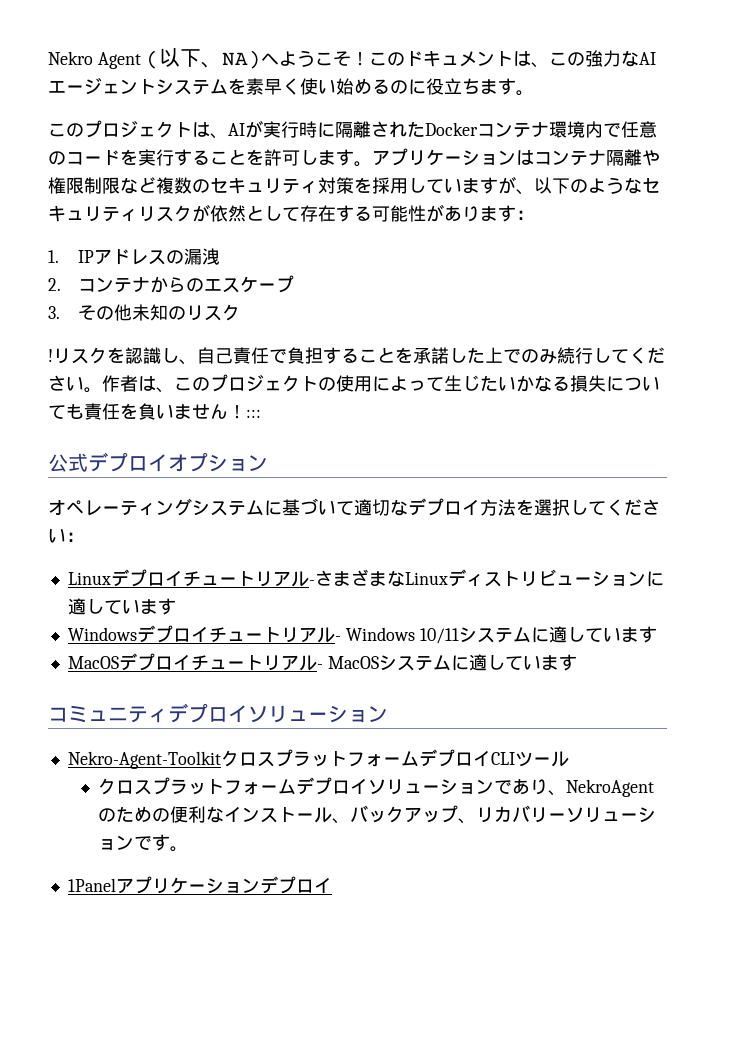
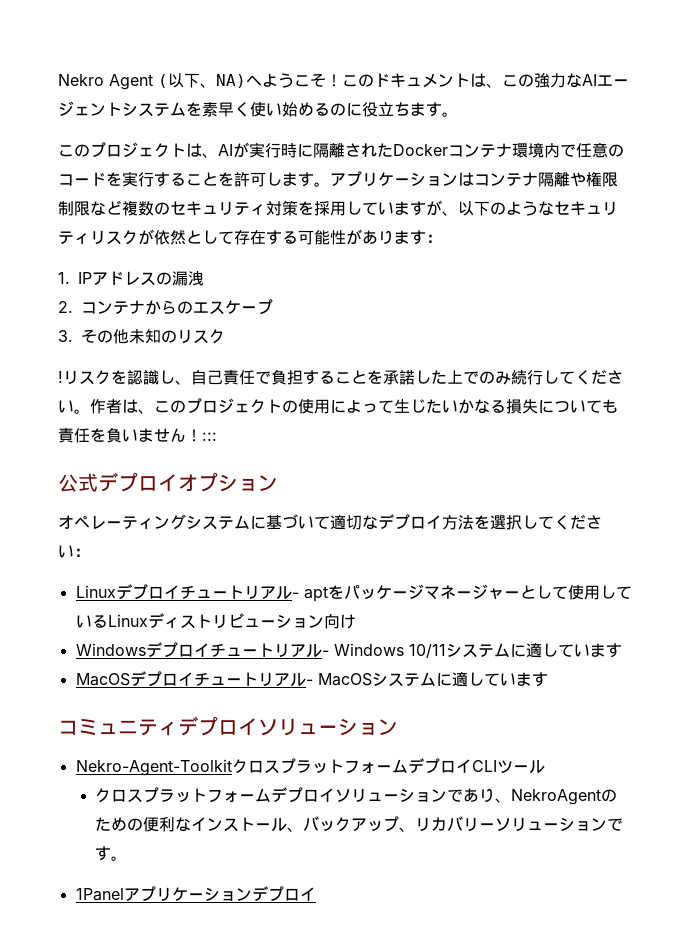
- Linuxデプロイチュートリアル-さまざまなLinuxディストリビューションに適しています
+ Linuxデプロイチュートリアル- aptをパッケージマネージャーとして使用しているLinuxディストリビューション向け

